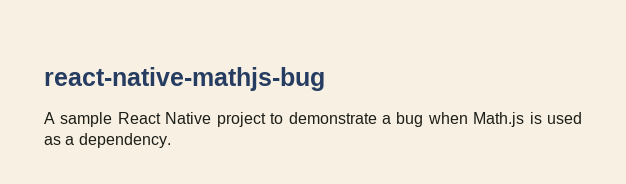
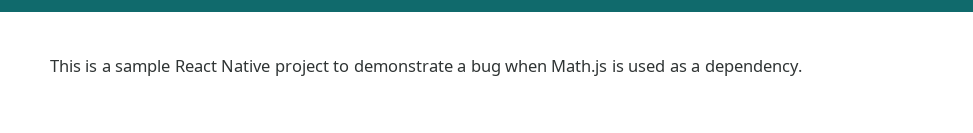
- react-native-mathjs-bug
- A sample React Native project to demonstrate a bug when Math.js is used as a dependency.
+ This is a sample React Native project to demonstrate a bug when Math.js is used as a dependency.

